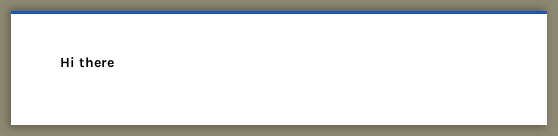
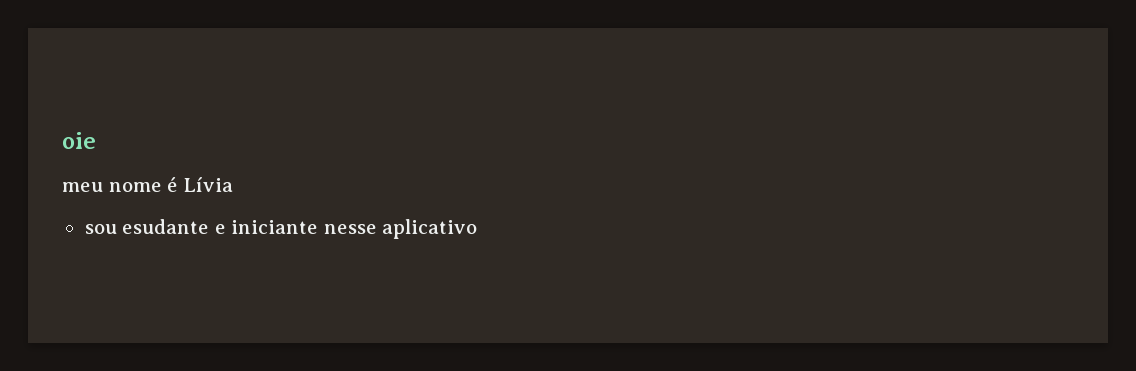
- Hi there
+ oie
+ meu nome é Lívia
+ sou esudante e iniciante nesse aplicativo

